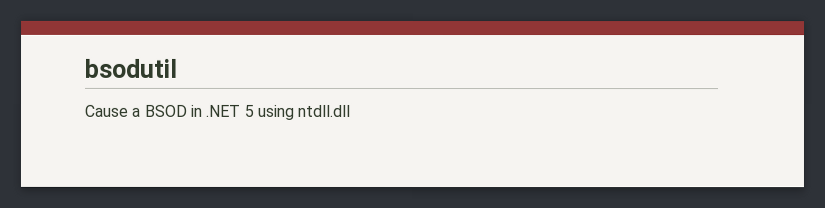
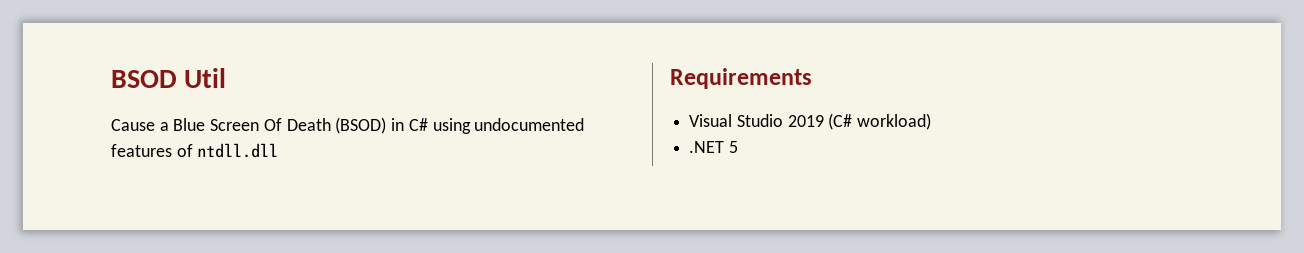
- bsodutil
+ BSOD Util
- Cause a BSOD in .NET 5 using ntdll.dll
+ Cause a Blue Screen Of Death (BSOD) in C# using undocumented features of ntdll.dll
+ Requirements
+ Visual Studio 2019 (C# workload)
+ .NET 5

